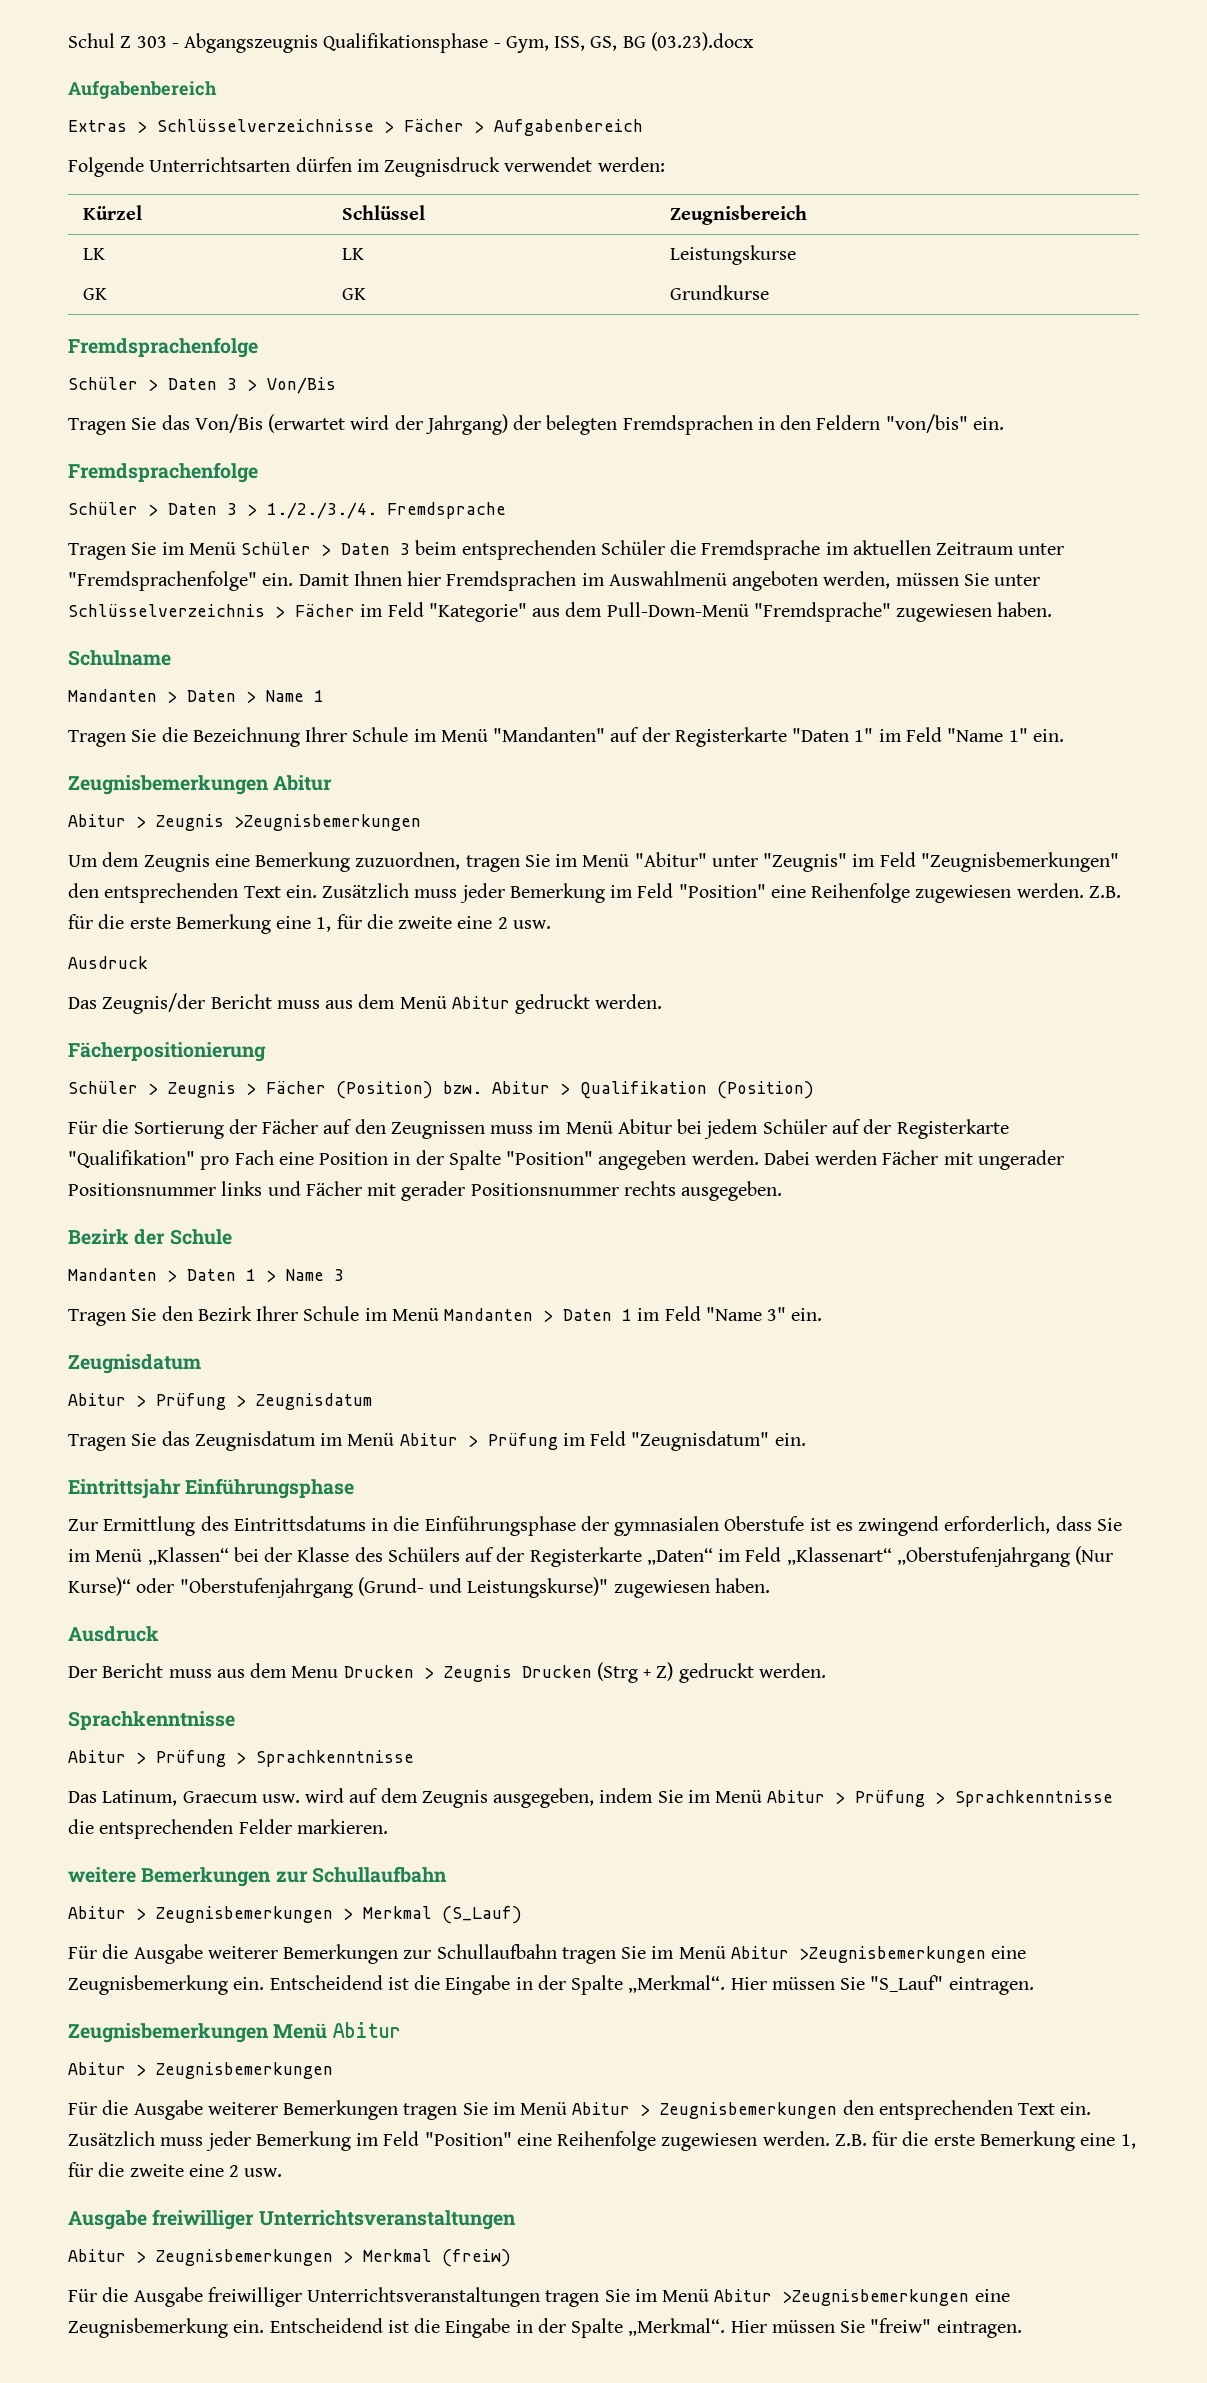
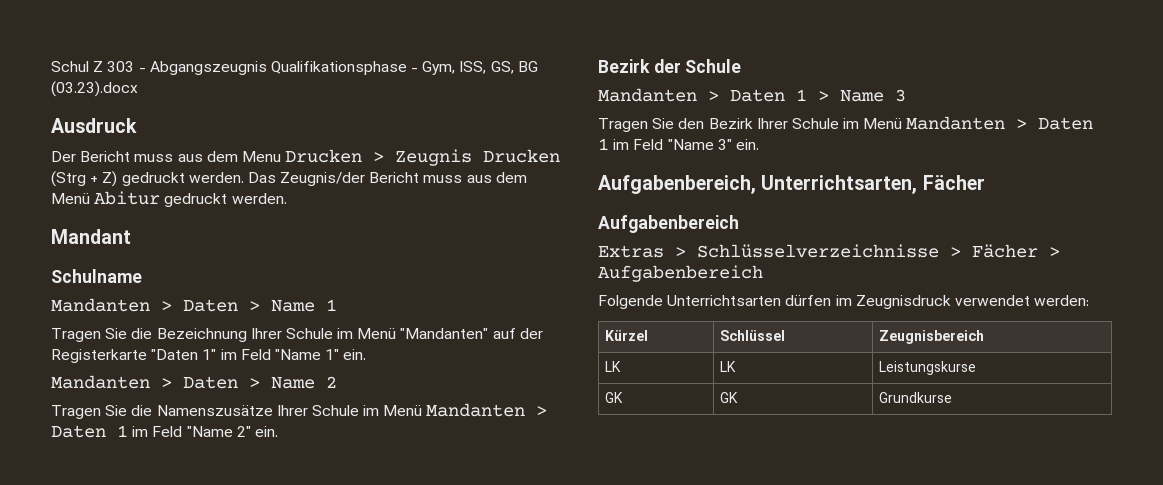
+ Ausdruck
+ Der Bericht muss aus dem Menu Drucken > Zeugnis Drucken (Strg + Z) gedruckt werden. Das Zeugnis/der Bericht muss aus dem Menü Abitur gedruckt werden.
+ Mandant
+ Schulname
+ Mandanten > Daten > Name 1
+ Tragen Sie die Bezeichnung Ihrer Schule im Menü "Mandanten" auf der Registerkarte "Daten 1" im Feld "Name 1" ein.
+ Mandanten > Daten > Name 2
+ Tragen Sie die Namenszusätze Ihrer Schule im Menü Mandanten > Daten 1 im Feld "Name 2" ein.
+ Bezirk der Schule
+ Mandanten > Daten 1 > Name 3
+ Tragen Sie den Bezirk Ihrer Schule im Menü Mandanten > Daten 1 im Feld "Name 3" ein.
+ Aufgabenbereich, Unterrichtsarten, Fächer
  GK | GK | Grundkurse
- Fremdsprachenfolge
- Schüler > Daten 3 > Von/Bis
- Tragen Sie das Von/Bis (erwartet wird der Jahrgang) der belegten Fremdsprachen in den Feldern "von/bis" ein.
- Fremdsprachenfolge
- Schüler > Daten 3 > 1./2./3./4. Fremdsprache
- Tragen Sie im Menü Schüler > Daten 3 beim entsprechenden Schüler die Fremdsprache im aktuellen Zeitraum unter "Fremdsprachenfolge" ein. Damit Ihnen hier Fremdsprachen im Auswahlmenü angeboten werden, müssen Sie unter Schlüsselverzeichnis > Fächer im Feld "Kategorie" aus dem Pull-Down-Menü "Fremdsprache" zugewiesen haben.
- Schulname
- Mandanten > Daten > Name 1
- Tragen Sie die Bezeichnung Ihrer Schule im Menü "Mandanten" auf der Registerkarte "Daten 1" im Feld "Name 1" ein.
- Zeugnisbemerkungen Abitur
- Abitur > Zeugnis >Zeugnisbemerkungen
- Um dem Zeugnis eine Bemerkung zuzuordnen, tragen Sie im Menü "Abitur" unter "Zeugnis" im Feld "Zeugnisbemerkungen" den entsprechenden Text ein. Zusätzlich muss jeder Bemerkung im Feld "Position" eine Reihenfolge zugewiesen werden. Z.B. für die erste Bemerkung eine 1, für die zweite eine 2 usw.
- Ausdruck
- Das Zeugnis/der Bericht muss aus dem Menü Abitur gedruckt werden.
- Fächerpositionierung
- Schüler > Zeugnis > Fächer (Position) bzw. Abitur > Qualifikation (Position)
- Für die Sortierung der Fächer auf den Zeugnissen muss im Menü Abitur bei jedem Schüler auf der Registerkarte "Qualifikation" pro Fach eine Position in der Spalte "Position" angegeben werden. Dabei werden Fächer mit ungerader Positionsnummer links und Fächer mit gerader Positionsnummer rechts ausgegeben.
- Bezirk der Schule
- Mandanten > Daten 1 > Name 3
- Tragen Sie den Bezirk Ihrer Schule im Menü Mandanten > Daten 1 im Feld "Name 3" ein.
- Zeugnisdatum
- Abitur > Prüfung > Zeugnisdatum
- Tragen Sie das Zeugnisdatum im Menü Abitur > Prüfung im Feld "Zeugnisdatum" ein.
- Eintrittsjahr Einführungsphase
- Zur Ermittlung des Eintrittsdatums in die Einführungsphase der gymnasialen Oberstufe ist es zwingend erforderlich, dass Sie im Menü „Klassen“ bei der Klasse des Schülers auf der Registerkarte „Daten“ im Feld „Klassenart“ „Oberstufenjahrgang (Nur Kurse)“ oder "Oberstufenjahrgang (Grund- und Leistungskurse)" zugewiesen haben.
- Ausdruck
- Der Bericht muss aus dem Menu Drucken > Zeugnis Drucken (Strg + Z) gedruckt werden.
- Sprachkenntnisse
- Abitur > Prüfung > Sprachkenntnisse
- Das Latinum, Graecum usw. wird auf dem Zeugnis ausgegeben, indem Sie im Menü Abitur > Prüfung > Sprachkenntnisse die entsprechenden Felder markieren.
- weitere Bemerkungen zur Schullaufbahn
- Abitur > Zeugnisbemerkungen > Merkmal (S_Lauf)
- Für die Ausgabe weiterer Bemerkungen zur Schullaufbahn tragen Sie im Menü Abitur >Zeugnisbemerkungen eine Zeugnisbemerkung ein. Entscheidend ist die Eingabe in der Spalte „Merkmal“. Hier müssen Sie "S_Lauf" eintragen.
- Zeugnisbemerkungen Menü Abitur
- Abitur > Zeugnisbemerkungen
- Für die Ausgabe weiterer Bemerkungen tragen Sie im Menü Abitur > Zeugnisbemerkungen den entsprechenden Text ein. Zusätzlich muss jeder Bemerkung im Feld "Position" eine Reihenfolge zugewiesen werden. Z.B. für die erste Bemerkung eine 1, für die zweite eine 2 usw.
- Ausgabe freiwilliger Unterrichtsveranstaltungen
- Abitur > Zeugnisbemerkungen > Merkmal (freiw)
- Für die Ausgabe freiwilliger Unterrichtsveranstaltungen tragen Sie im Menü Abitur >Zeugnisbemerkungen eine Zeugnisbemerkung ein. Entscheidend ist die Eingabe in der Spalte „Merkmal“. Hier müssen Sie "freiw" eintragen.

